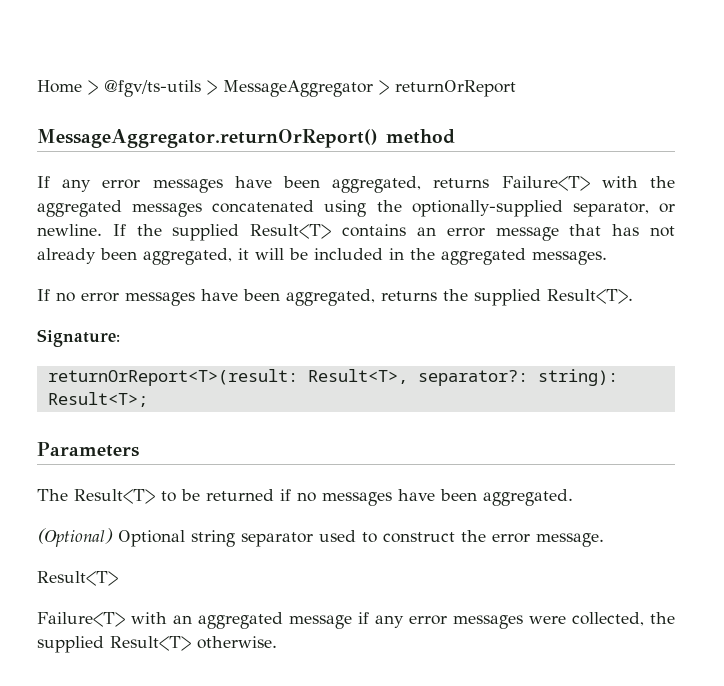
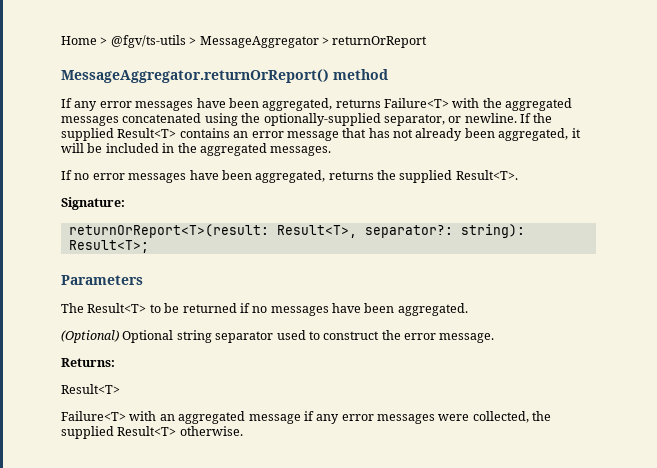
+ Returns:

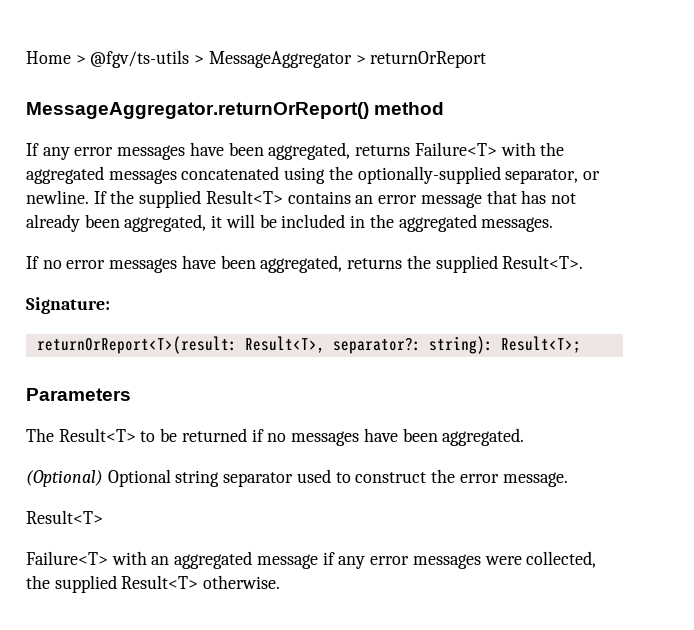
- Returns:

